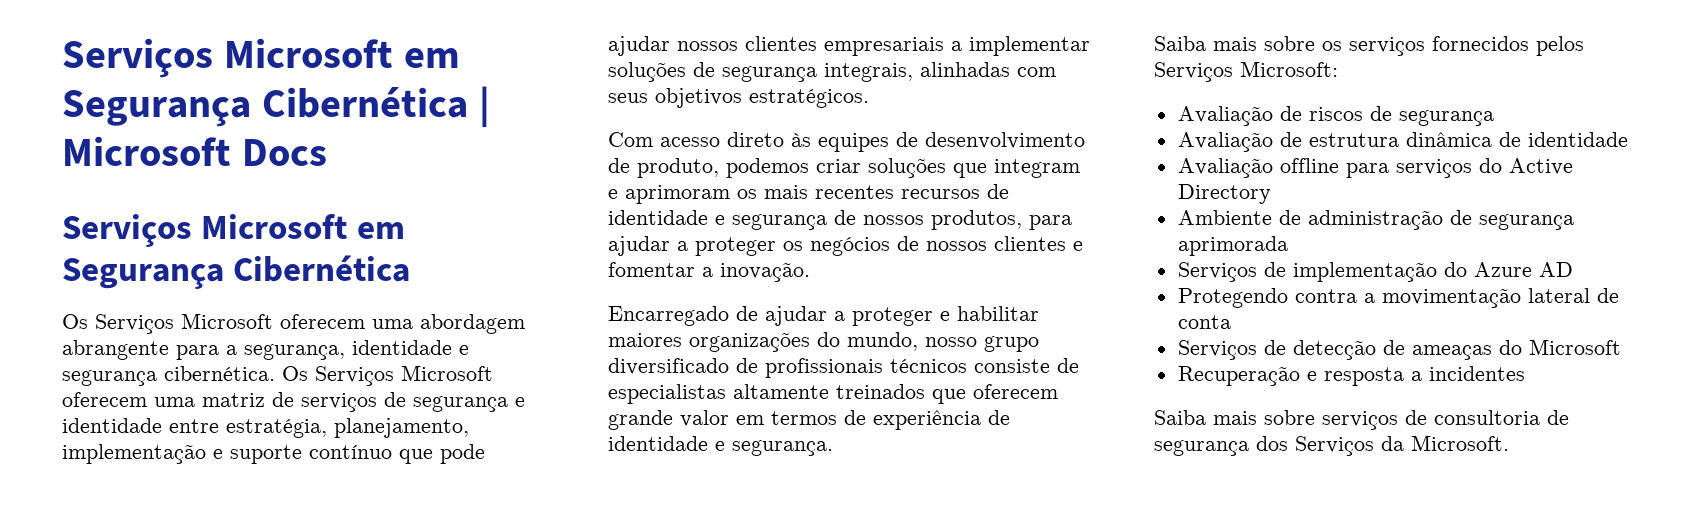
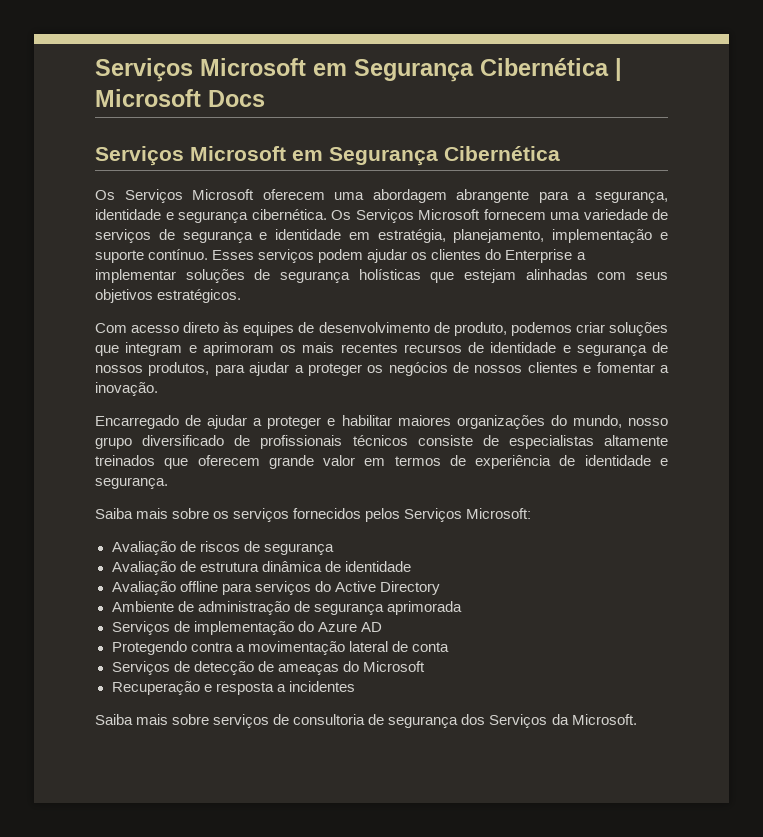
- Os Serviços Microsoft oferecem uma matriz de serviços de segurança e identidade entre estratégia, planejamento, implementação e suporte contínuo que pode ajudar nossos clientes empresariais a implementar soluções de segurança integrais, alinhadas com seus objetivos estratégicos.
+ Os Serviços Microsoft fornecem uma variedade de serviços de segurança e identidade em estratégia, planejamento, implementação e suporte contínuo. Esses serviços podem ajudar os clientes do Enterprise a implementar soluções de segurança holísticas que estejam alinhadas com seus objetivos estratégicos.

